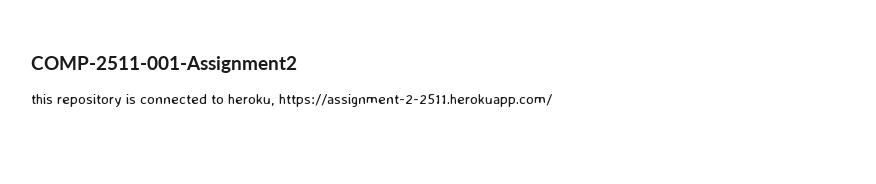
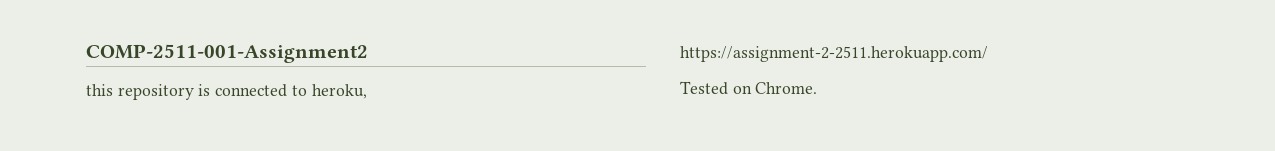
+ Tested on Chrome.

